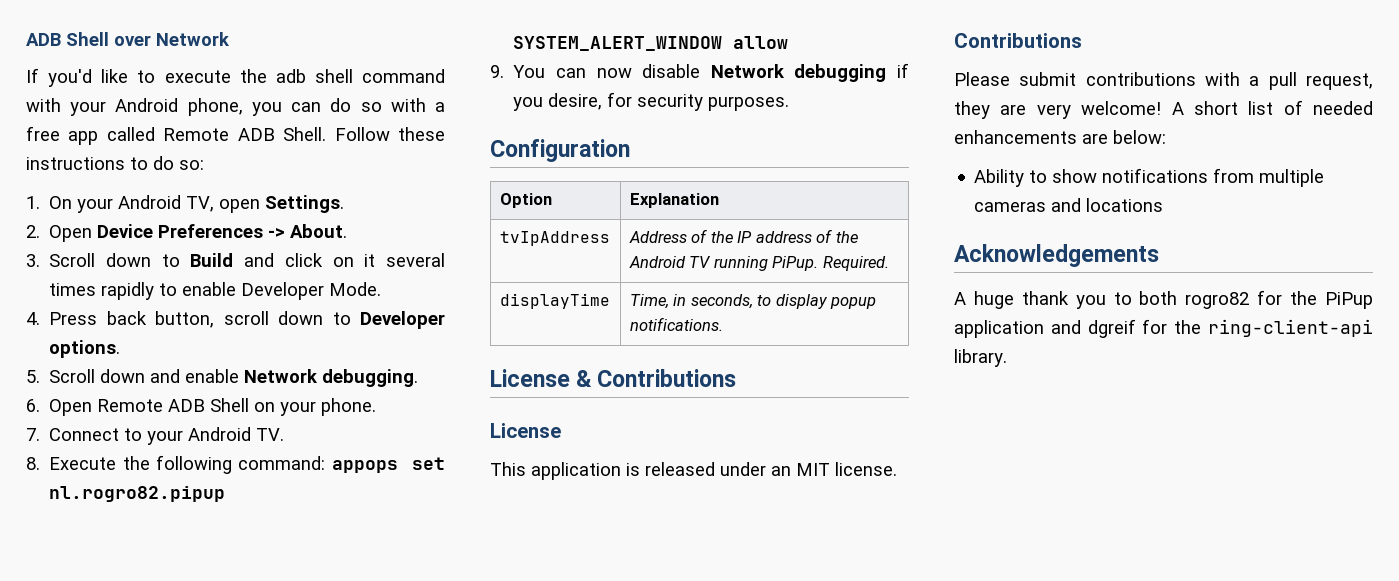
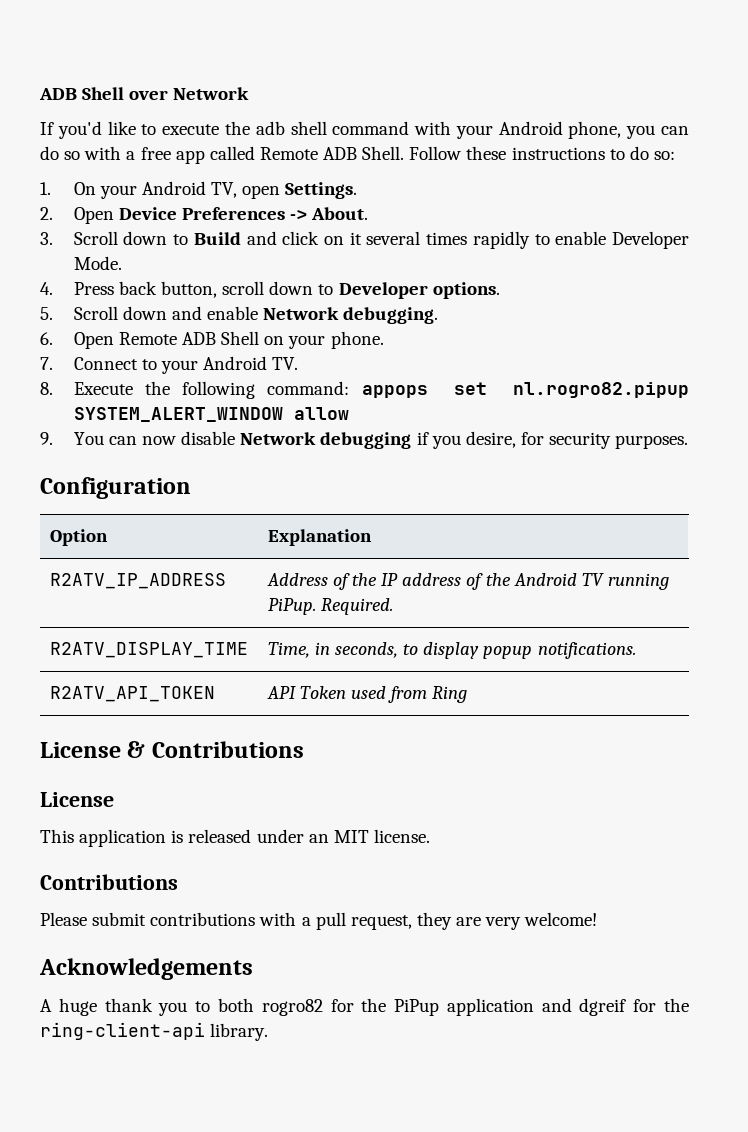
- tvIpAddress | Address of the IP address of the Android TV running PiPup. Required.
+ R2ATV_IP_ADDRESS | Address of the IP address of the Android TV running PiPup. Required.
- displayTime | Time, in seconds, to display popup notifications.
+ R2ATV_DISPLAY_TIME | Time, in seconds, to display popup notifications.
+ R2ATV_API_TOKEN | API Token used from Ring
- A short list of needed enhancements are below:
- Ability to show notifications from multiple cameras and locations

